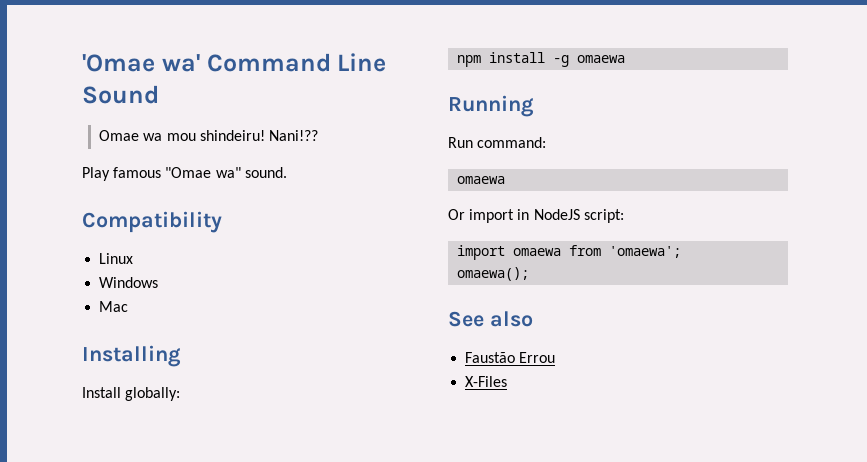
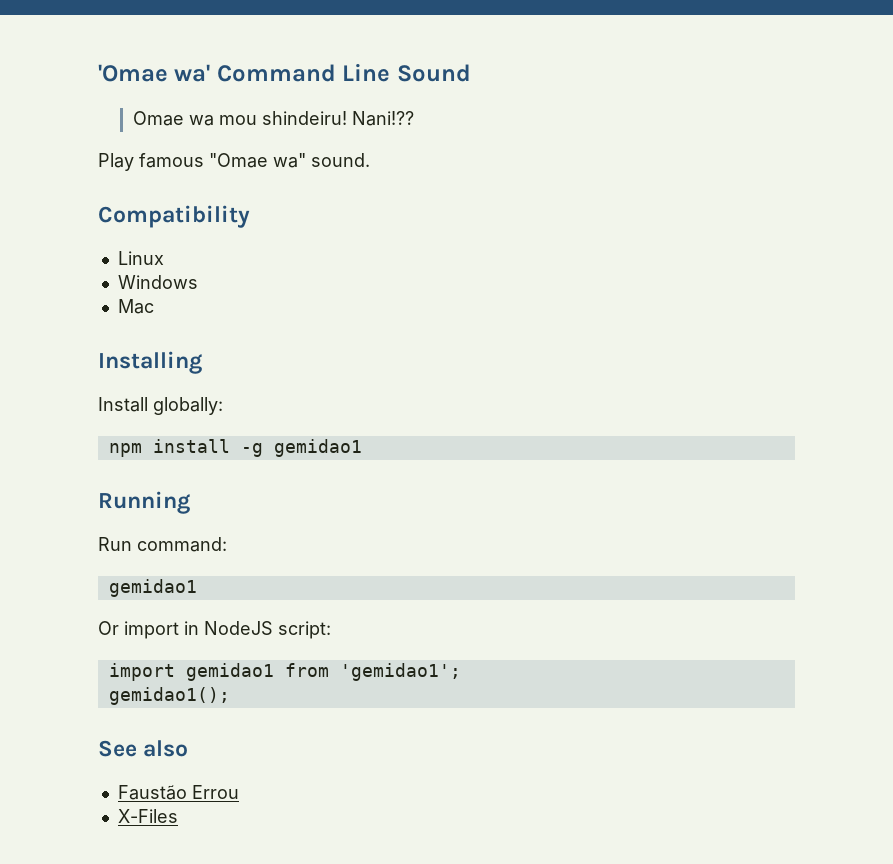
- npm install -g omaewa
+ npm install -g gemidao1
  Run command:
- omaewa
+ gemidao1
- import omaewa from 'omaewa';
- omaewa();
+ import gemidao1 from 'gemidao1';
+ gemidao1();

